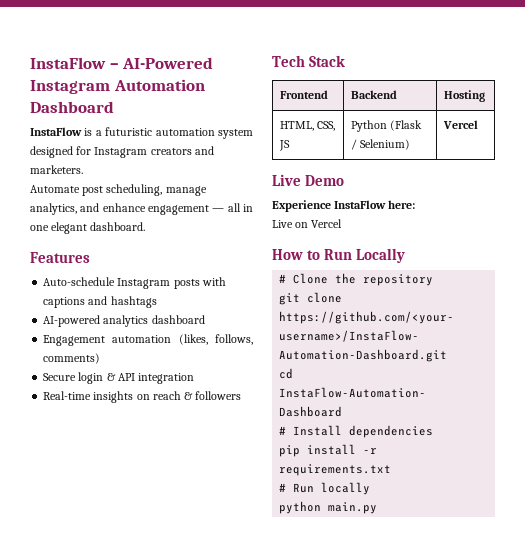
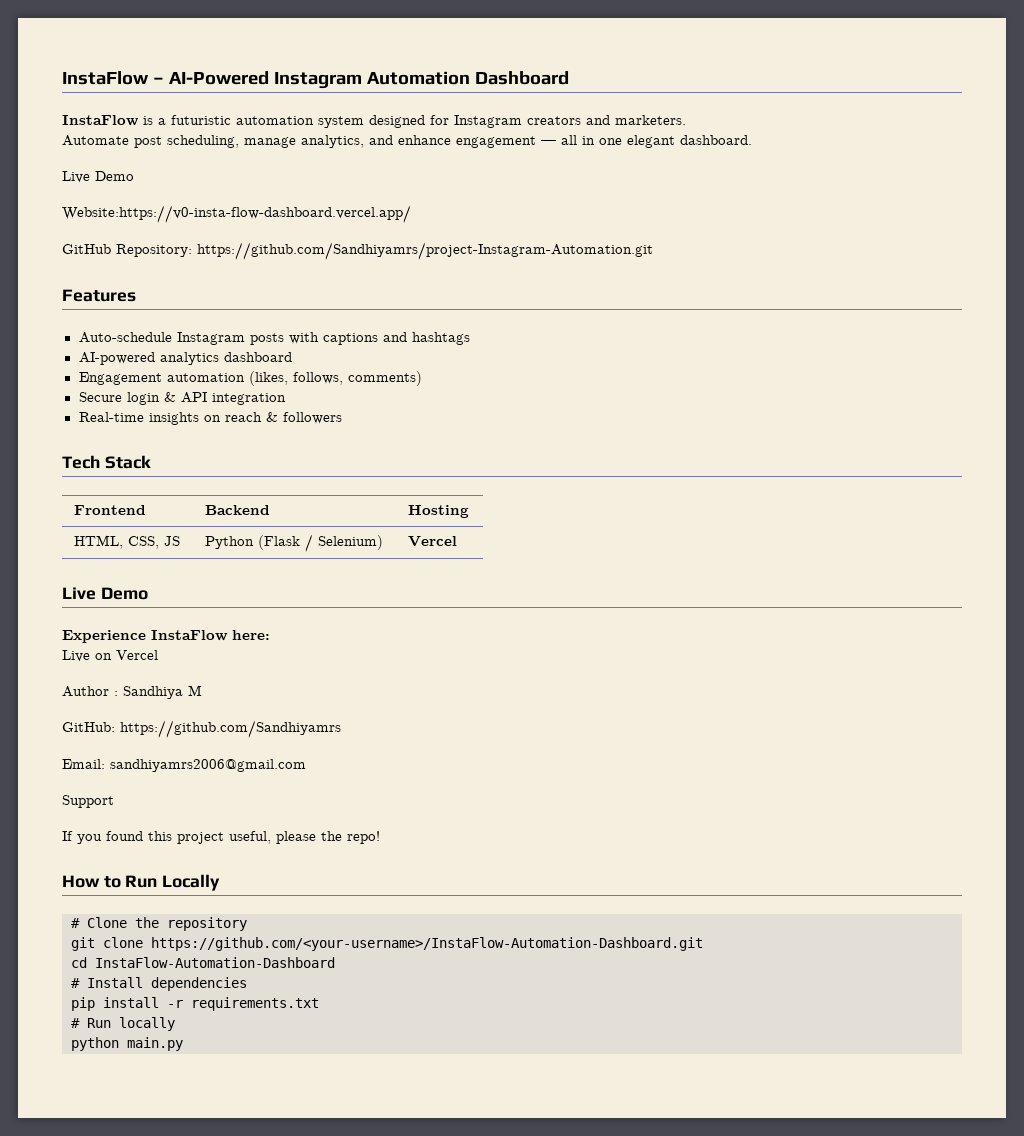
  Automate post scheduling, manage analytics, and enhance engagement — all in one elegant dashboard.
+ Live Demo
+ Website:https://v0-insta-flow-dashboard.vercel.app/
+ GitHub Repository: https://github.com/Sandhiyamrs/project-Instagram-Automation.git
+ Author : Sandhiya M
+ GitHub: https://github.com/Sandhiyamrs
+ Email: sandhiyamrs2006@gmail.com
+ Support
+ If you found this project useful, please the repo!

